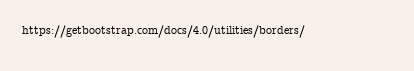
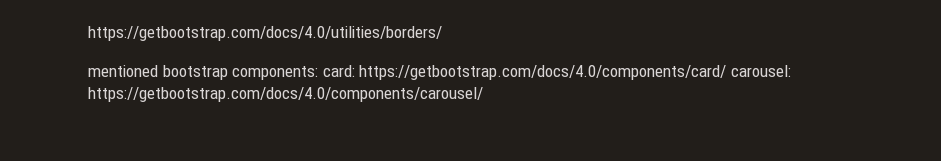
+ mentioned bootstrap components: card: https://getbootstrap.com/docs/4.0/components/card/ carousel: https://getbootstrap.com/docs/4.0/components/carousel/

